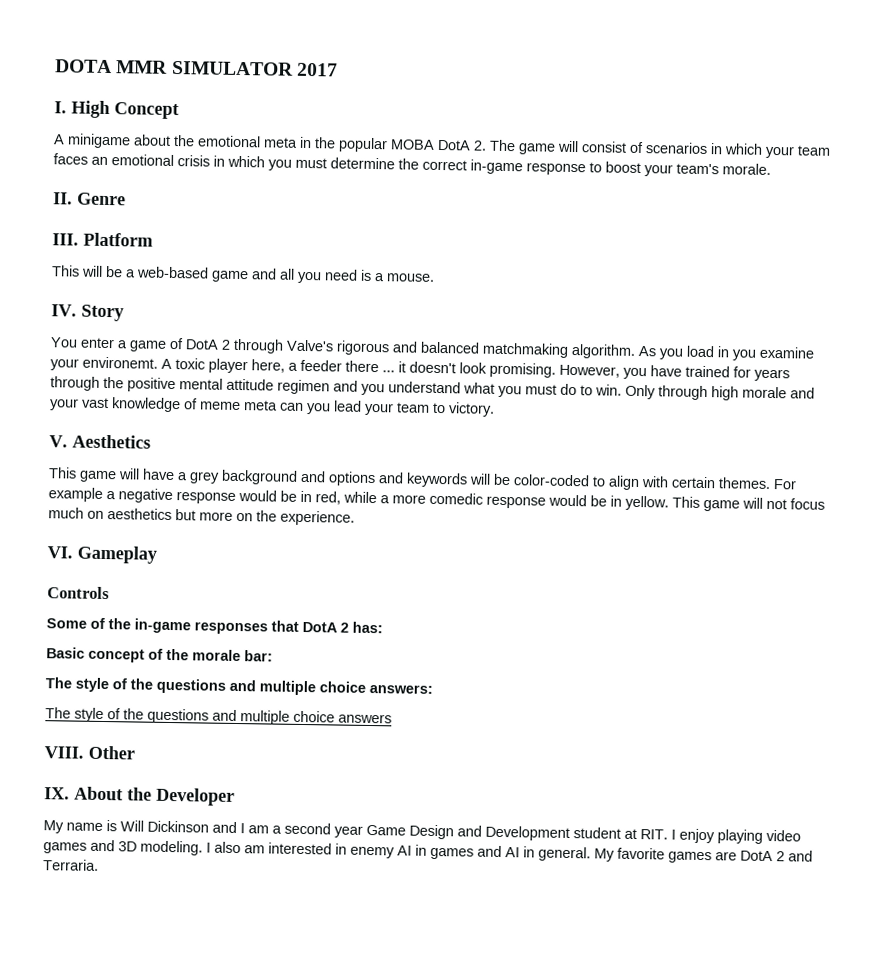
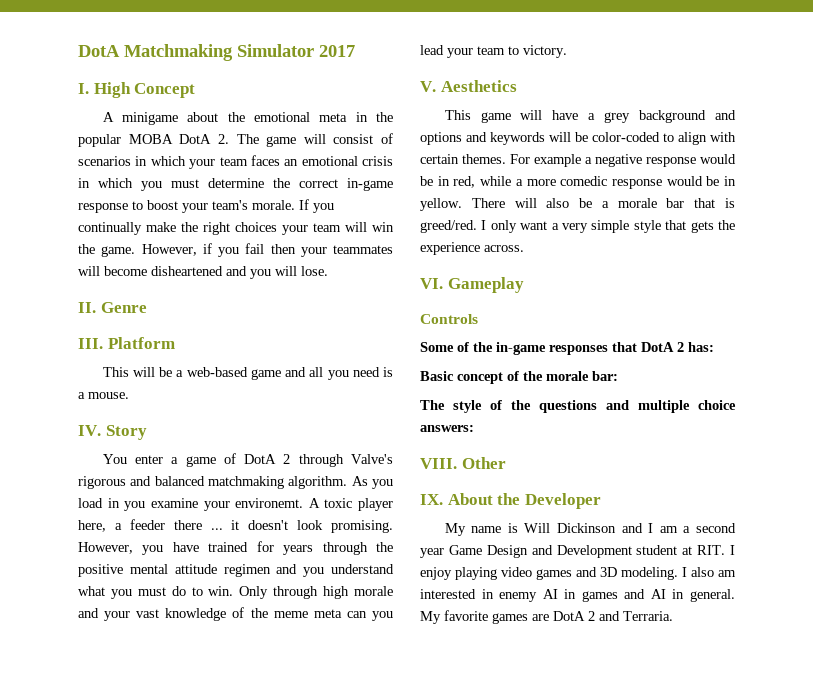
- DOTA MMR SIMULATOR 2017
+ DotA Matchmaking Simulator 2017
+ If you continually make the right choices your team will win the game. However, if you fail then your teammates will become disheartened and you will lose.
- Only through high morale and your vast knowledge of meme meta can you lead your team to victory.
+ Only through high morale and your vast knowledge of the meme meta can you lead your team to victory.
- This game will not focus much on aesthetics but more on the experience.
+ There will also be a morale bar that is greed/red. I only want a very simple style that gets the experience across.
- The style of the questions and multiple choice answers

